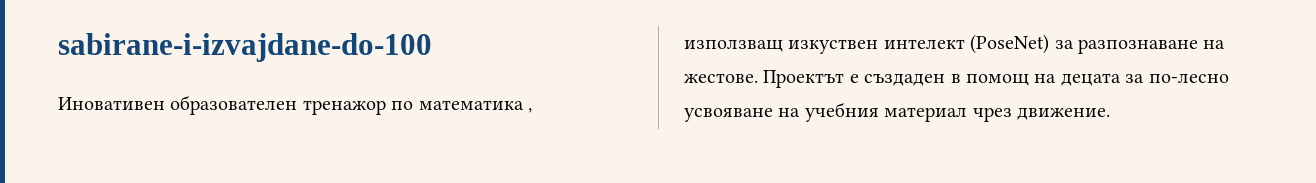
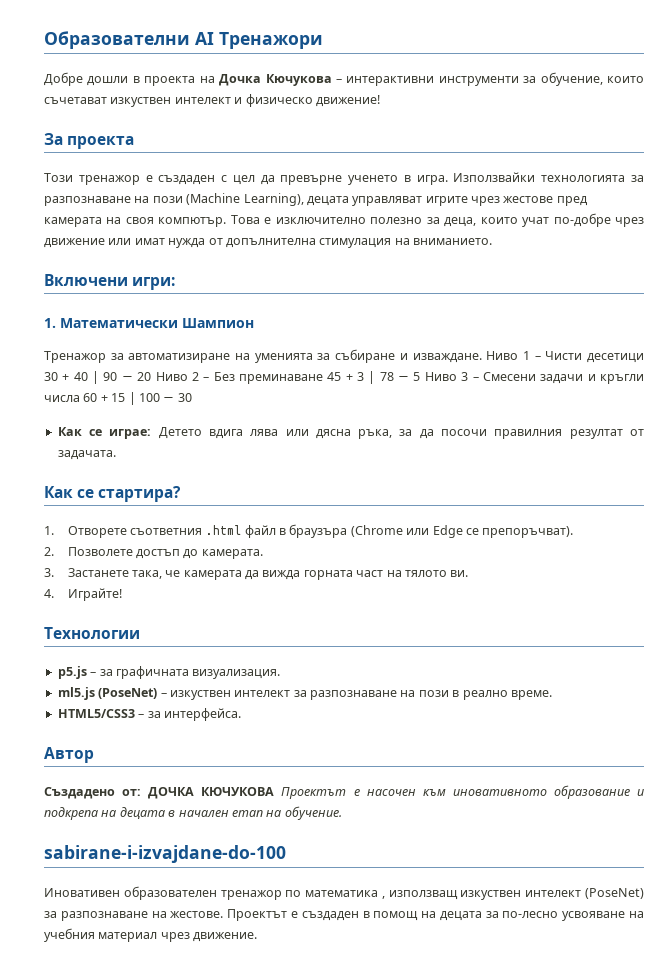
+ Образователни AI Тренажори
+ Добре дошли в проекта на Дочка Кючукова – интерактивни инструменти за обучение, които съчетават изкуствен интелект и физическо движение!
+ За проекта
+ Този тренажор е създаден с цел да превърне ученето в игра. Използвайки технологията за разпознаване на пози (Machine Learning), децата управляват игрите чрез жестове пред камерата на своя компютър. Това е изключително полезно за деца, които учат по-добре чрез движение или имат нужда от допълнителна стимулация на вниманието.
+ Включени игри:
+ 1. Математически Шампион
+ Тренажор за автоматизиране на уменията за събиране и изваждане. Ниво 1 – Чисти десетици 30 + 40 | 90 − 20 Ниво 2 – Без преминаване 45 + 3 | 78 − 5 Ниво 3 – Смесени задачи и кръгли числа 60 + 15 | 100 − 30
+ Как се играе: Детето вдига лява или дясна ръка, за да посочи правилния резултат от задачата.
+ Как се стартира?
+ 1. Отворете съответния .html файл в браузъра (Chrome или Edge се препоръчват).
+ 2. Позволете достъп до камерата.
+ 3. Застанете така, че камерата да вижда горната част на тялото ви.
+ 4. Играйте!
+ Технологии
+ p5.js – за графичната визуализация.
+ ml5.js (PoseNet) – изкуствен интелект за разпознаване на пози в реално време.
+ HTML5/CSS3 – за интерфейса.
+ Автор
+ Създадено от: ДОЧКА КЮЧУКОВА Проектът е насочен към иновативното образование и подкрепа на децата в начален етап на обучение.

